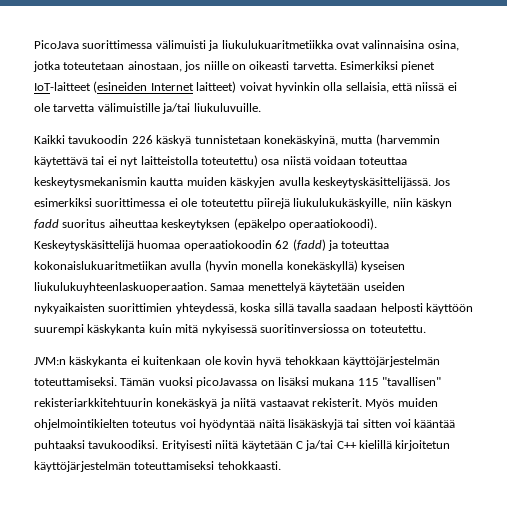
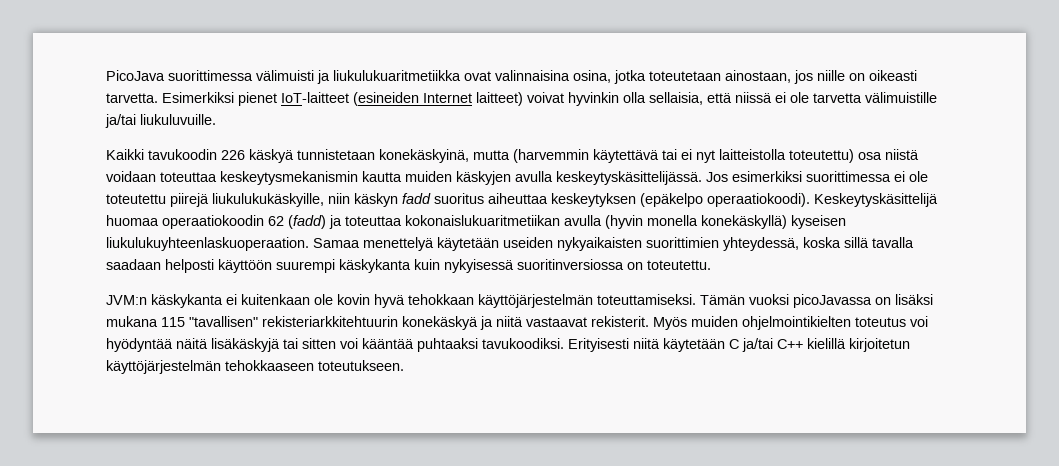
- Samaa menettelyä käytetään useiden nykyaikaisten suorittimien yhteydessä, koska sillä tavalla saadaan helposti käyttöön suurempi käskykanta kuin mitä nykyisessä suoritinversiossa on toteutettu.
+ Samaa menettelyä käytetään useiden nykyaikaisten suorittimien yhteydessä, koska sillä tavalla saadaan helposti käyttöön suurempi käskykanta kuin nykyisessä suoritinversiossa on toteutettu.
- Erityisesti niitä käytetään C ja/tai C++ kielillä kirjoitetun käyttöjärjestelmän toteuttamiseksi tehokkaasti.
+ Erityisesti niitä käytetään C ja/tai C++ kielillä kirjoitetun käyttöjärjestelmän tehokkaaseen toteutukseen.

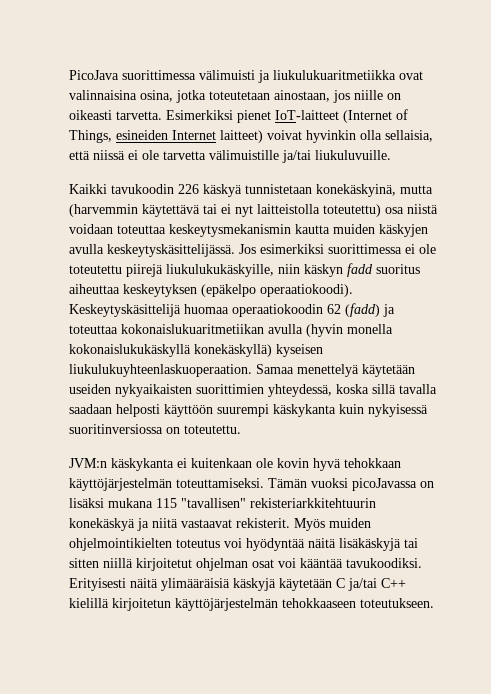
- Esimerkiksi pienet IoT-laitteet (esineiden Internet laitteet) voivat hyvinkin olla sellaisia, että niissä ei ole tarvetta välimuistille ja/tai liukuluvuille.
+ Esimerkiksi pienet IoT-laitteet (Internet of Things, esineiden Internet laitteet) voivat hyvinkin olla sellaisia, että niissä ei ole tarvetta välimuistille ja/tai liukuluvuille.
- Keskeytyskäsittelijä huomaa operaatiokoodin 62 (fadd) ja toteuttaa kokonaislukuaritmetiikan avulla (hyvin monella konekäskyllä) kyseisen liukulukuyhteenlaskuoperaation.
+ Keskeytyskäsittelijä huomaa operaatiokoodin 62 (fadd) ja toteuttaa kokonaislukuaritmetiikan avulla (hyvin monella kokonaislukukäskyllä konekäskyllä) kyseisen liukulukuyhteenlaskuoperaation.
- Myös muiden ohjelmointikielten toteutus voi hyödyntää näitä lisäkäskyjä tai sitten voi kääntää puhtaaksi tavukoodiksi.
+ Myös muiden ohjelmointikielten toteutus voi hyödyntää näitä lisäkäskyjä tai sitten niillä kirjoitetut ohjelman osat voi kääntää tavukoodiksi.
- Erityisesti niitä käytetään C ja/tai C++ kielillä kirjoitetun käyttöjärjestelmän tehokkaaseen toteutukseen.
+ Erityisesti näitä ylimääräisiä käskyjä käytetään C ja/tai C++ kielillä kirjoitetun käyttöjärjestelmän tehokkaaseen toteutukseen.

